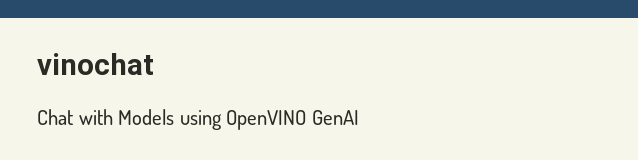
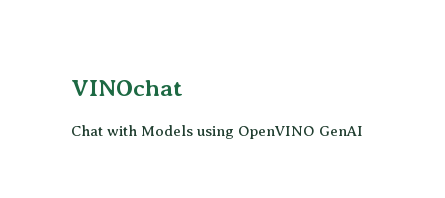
- vinochat
+ VINOchat

